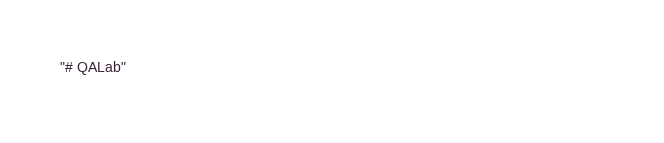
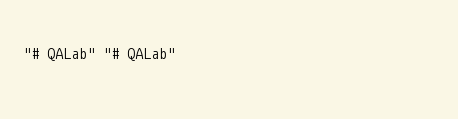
- "# QALab"
+ "# QALab" "# QALab"

